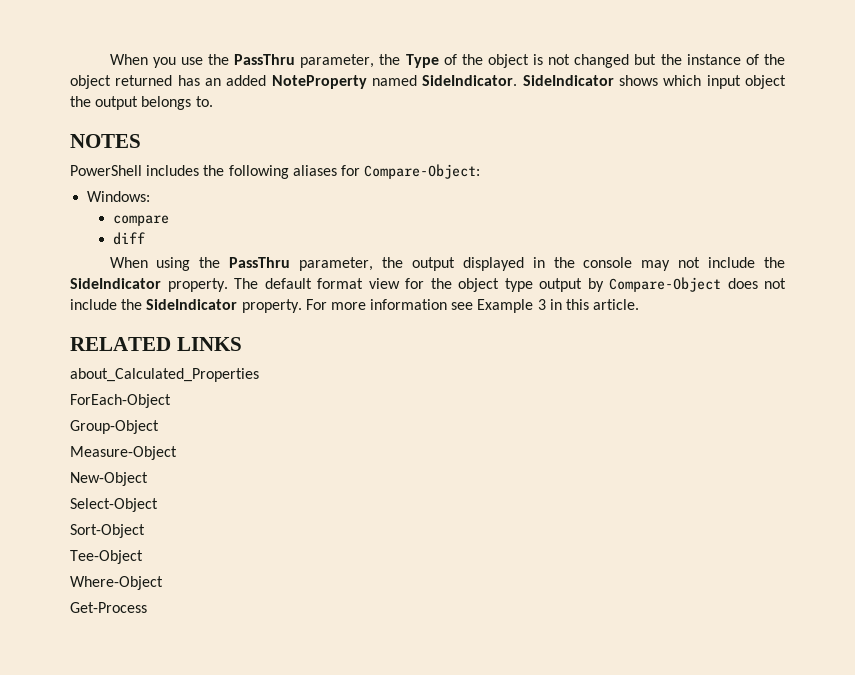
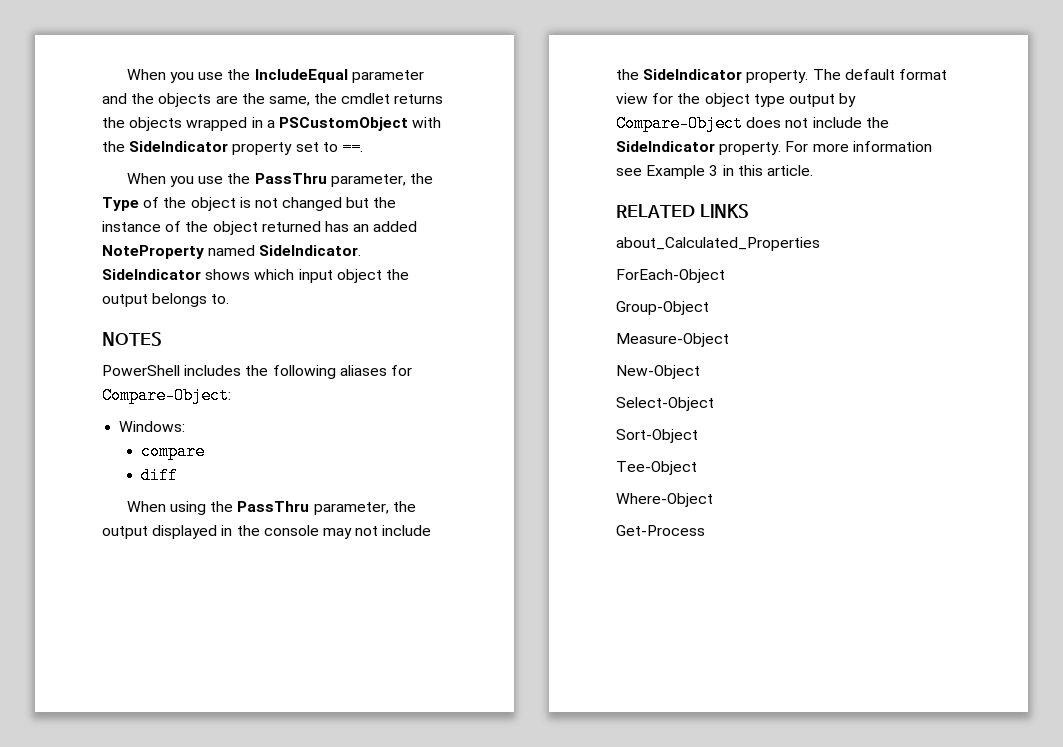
+ When you use the IncludeEqual parameter and the objects are the same, the cmdlet returns the objects wrapped in a PSCustomObject with the SideIndicator property set to ==.

